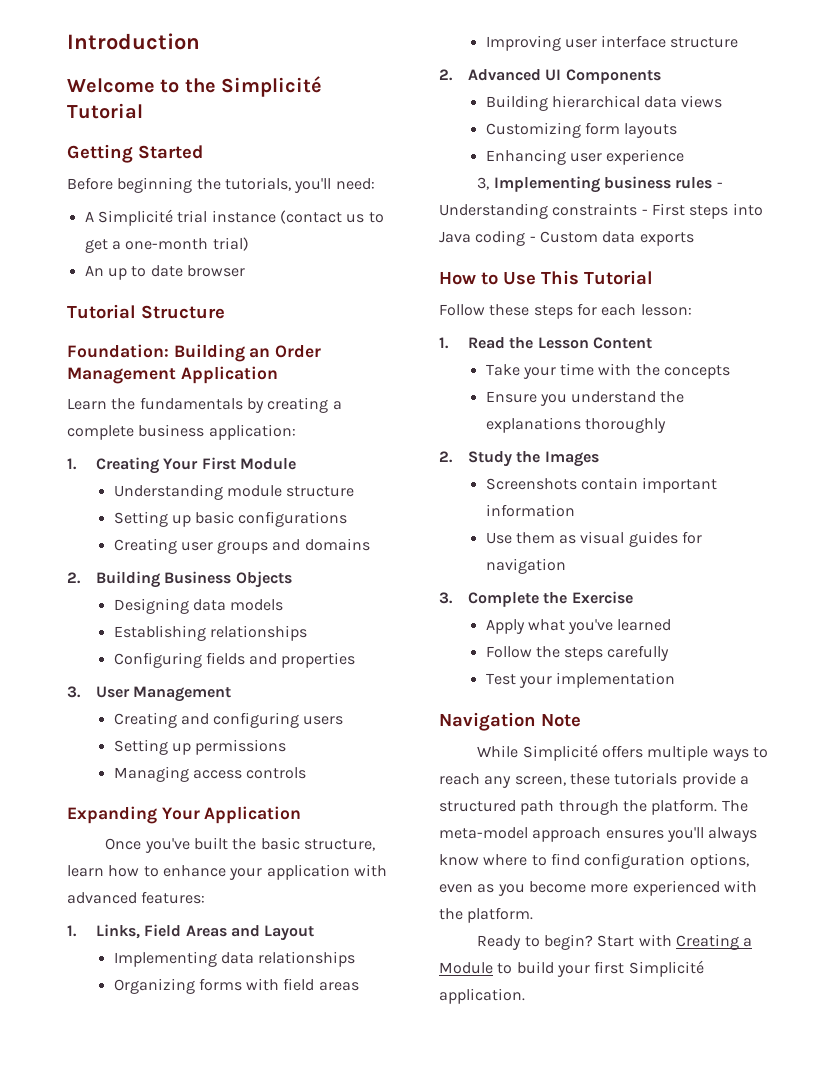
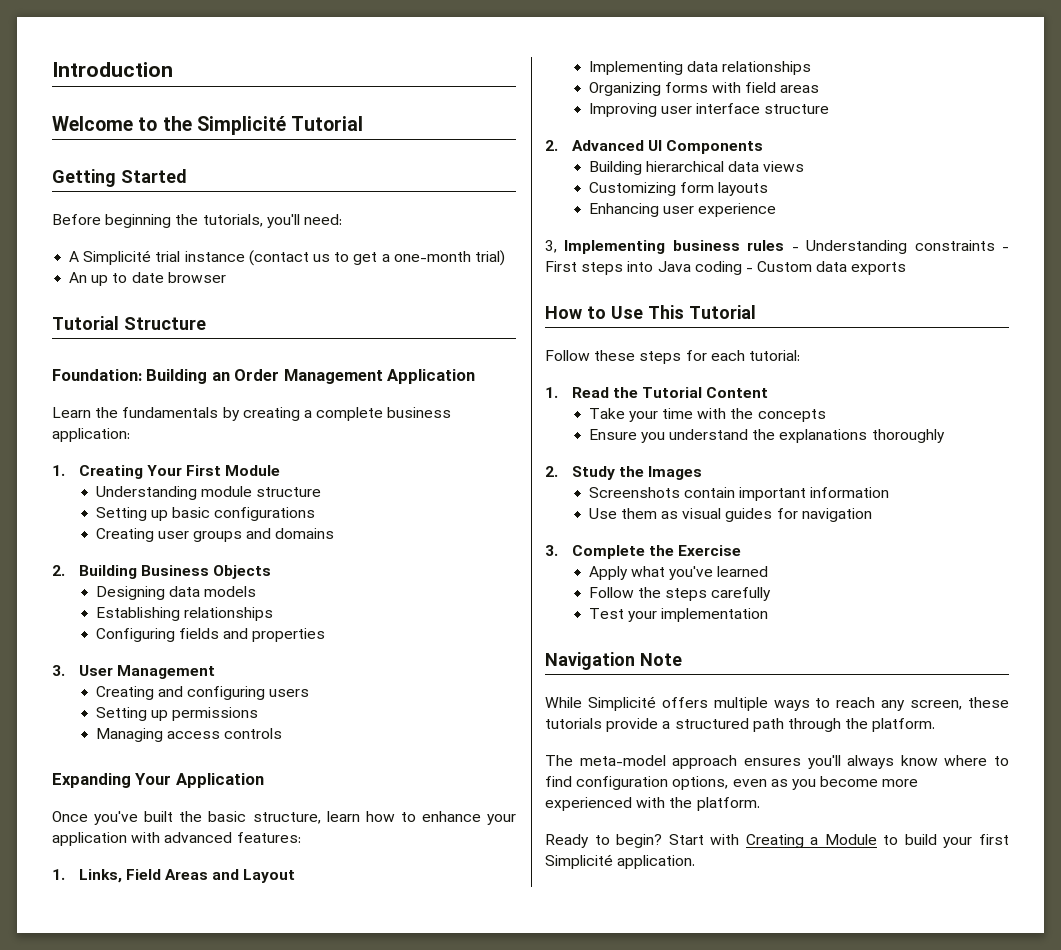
- Follow these steps for each lesson:
+ Follow these steps for each tutorial:
- 1. Read the Lesson Content
+ 1. Read the Tutorial Content
- While Simplicité offers multiple ways to reach any screen, these tutorials provide a structured path through the platform. The meta-model approach ensures you'll always know where to find configuration options, even as you become more experienced with the platform.
+ While Simplicité offers multiple ways to reach any screen, these tutorials provide a structured path through the platform.
+ The meta-model approach ensures you'll always know where to find configuration options, even as you become more experienced with the platform.

